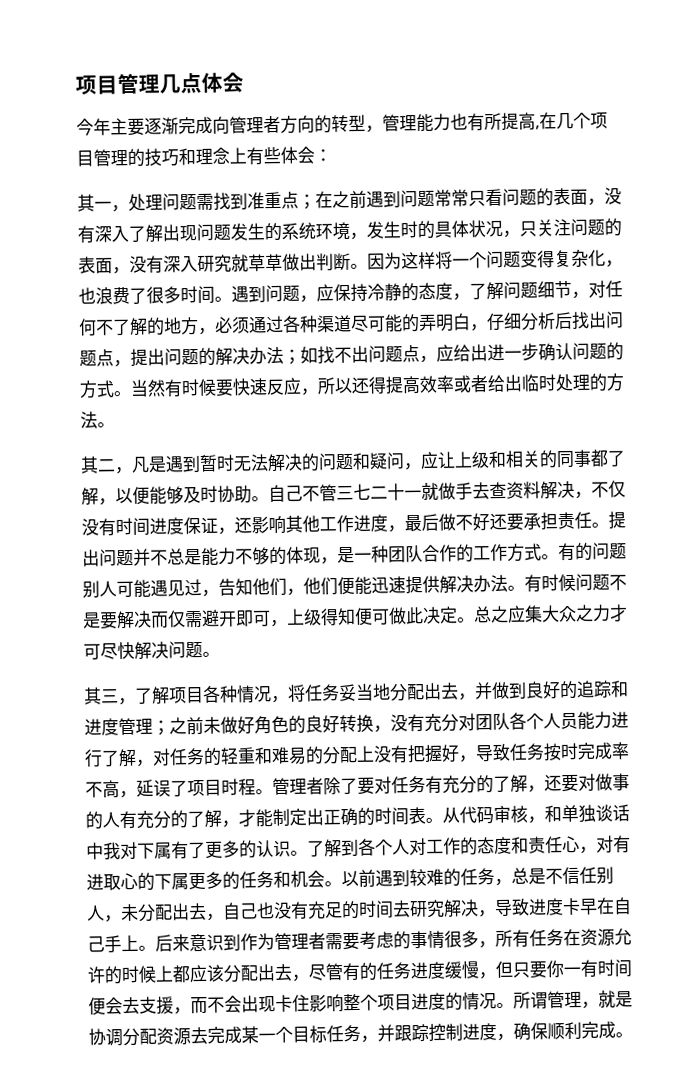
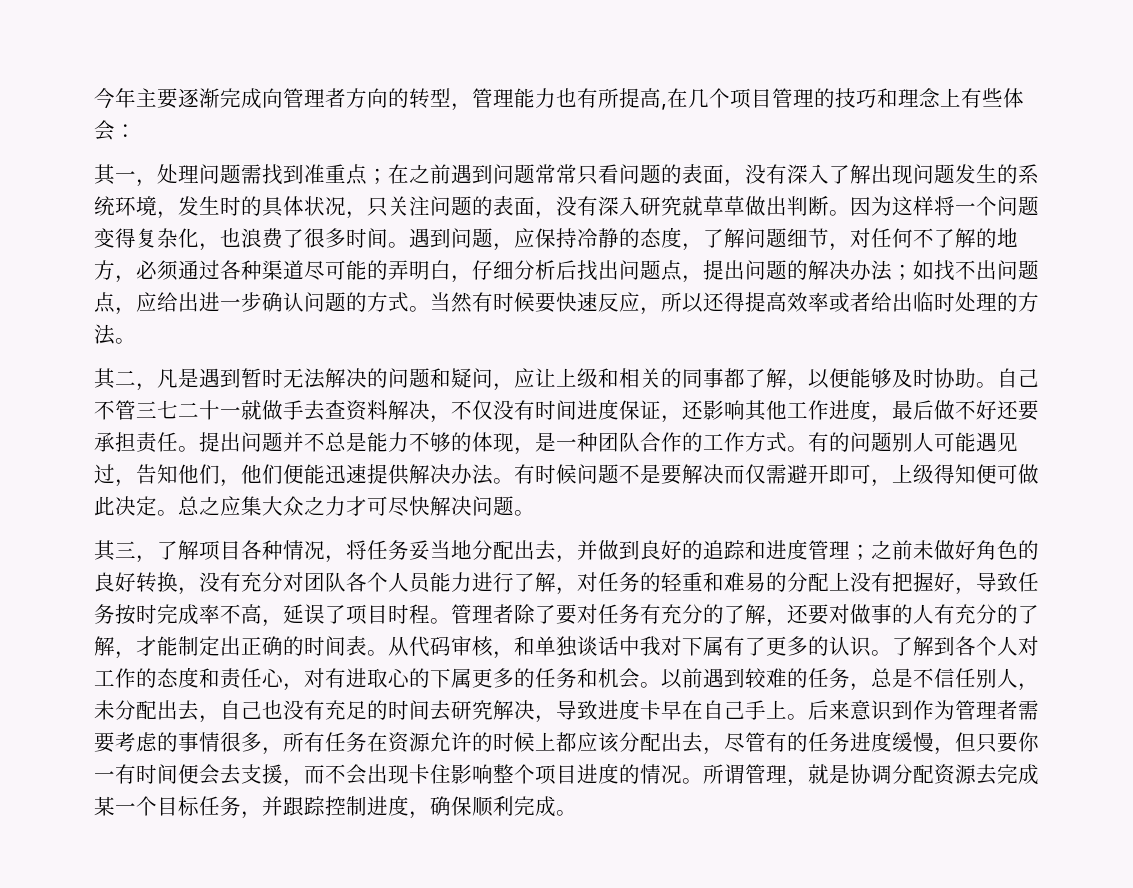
- 项目管理几点体会

